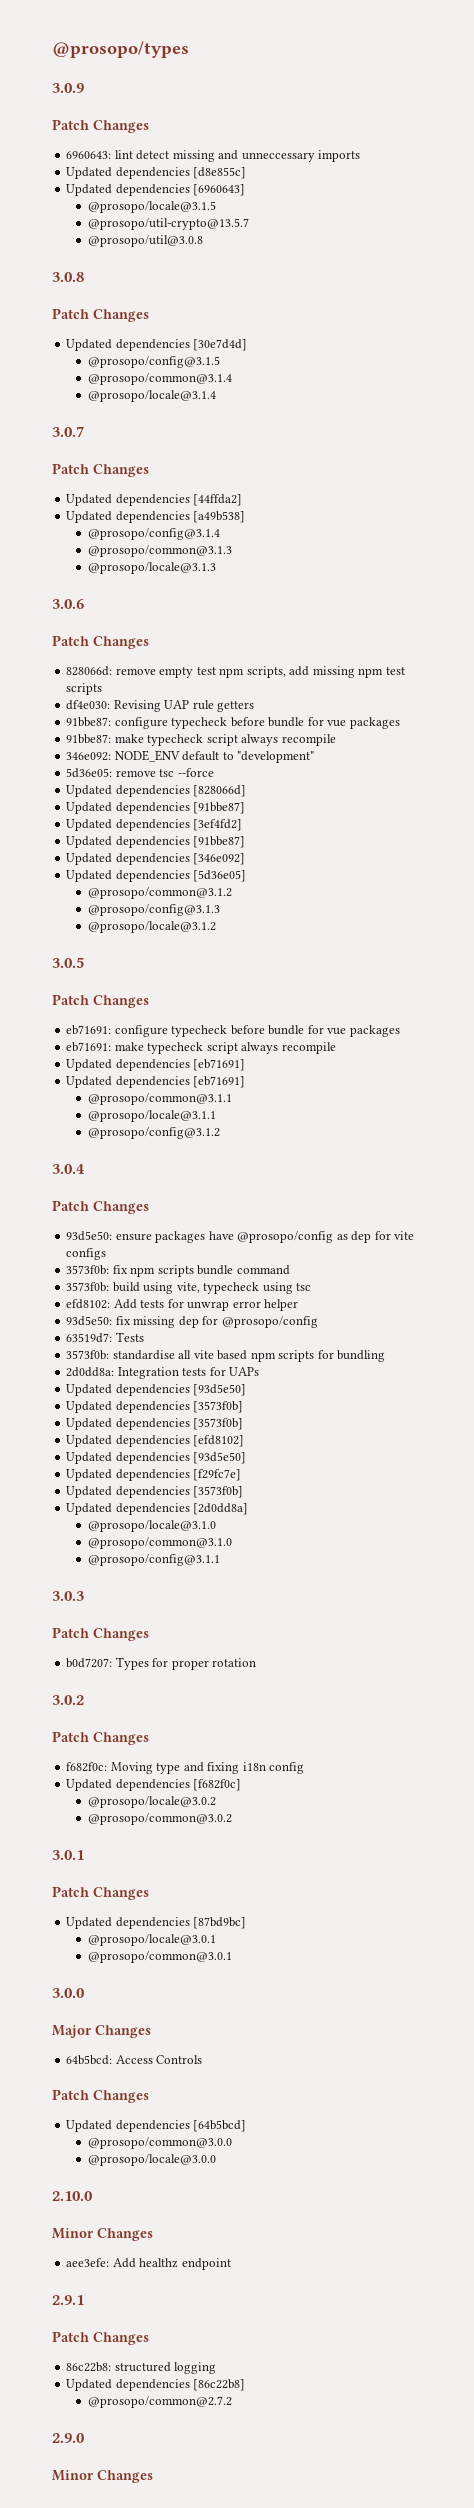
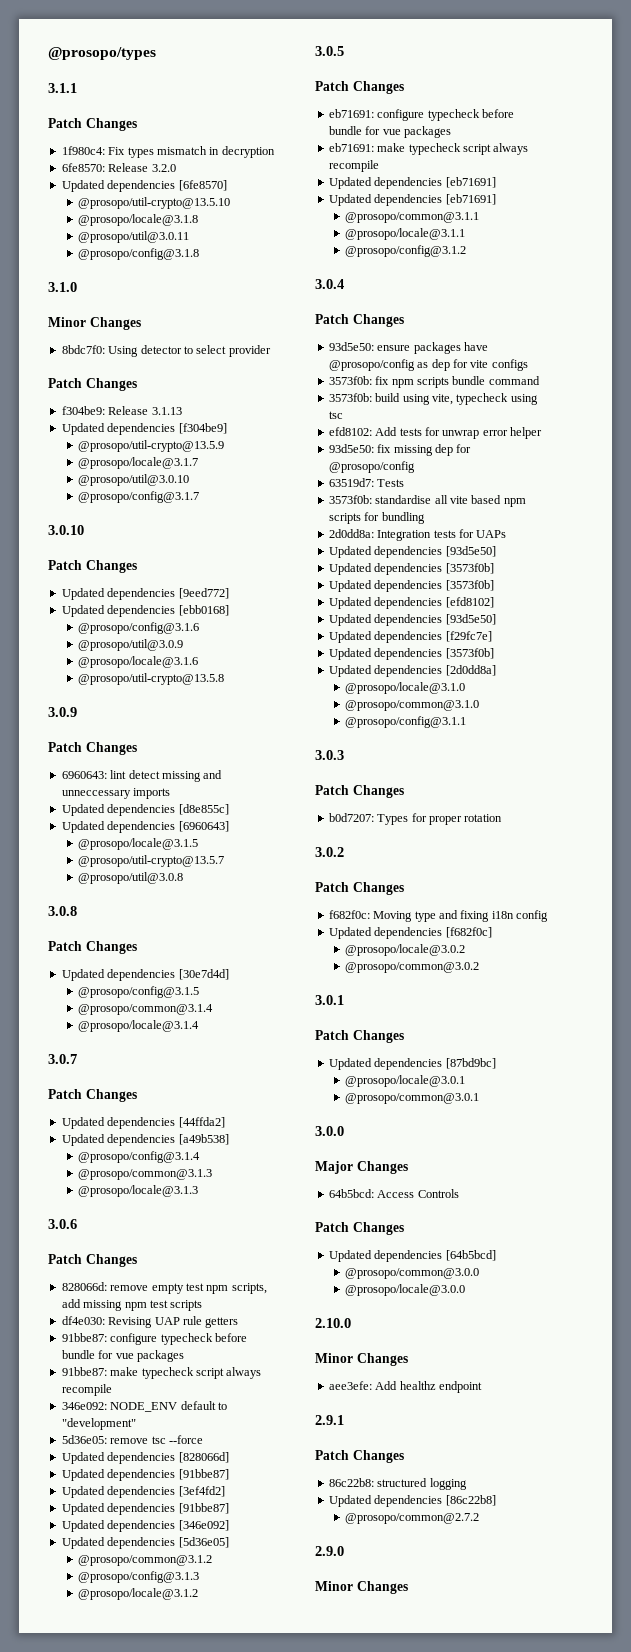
+ 3.1.1
+ Patch Changes
+ 1f980c4: Fix types mismatch in decryption
+ 6fe8570: Release 3.2.0
+ Updated dependencies [6fe8570]
+ @prosopo/util-crypto@13.5.10
+ @prosopo/locale@3.1.8
+ @prosopo/util@3.0.11
+ @prosopo/config@3.1.8
+ 3.1.0
+ Minor Changes
+ 8bdc7f0: Using detector to select provider
+ Patch Changes
+ f304be9: Release 3.1.13
+ Updated dependencies [f304be9]
+ @prosopo/util-crypto@13.5.9
+ @prosopo/locale@3.1.7
+ @prosopo/util@3.0.10
+ @prosopo/config@3.1.7
+ 3.0.10
+ Patch Changes
+ Updated dependencies [9eed772]
+ Updated dependencies [ebb0168]
+ @prosopo/config@3.1.6
+ @prosopo/util@3.0.9
+ @prosopo/locale@3.1.6
+ @prosopo/util-crypto@13.5.8

